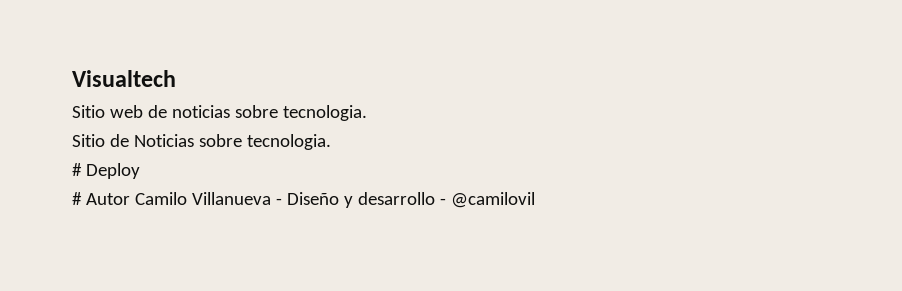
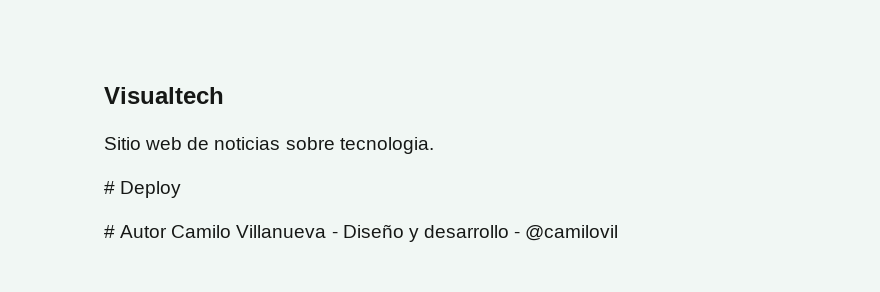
- Sitio de Noticias sobre tecnologia.

